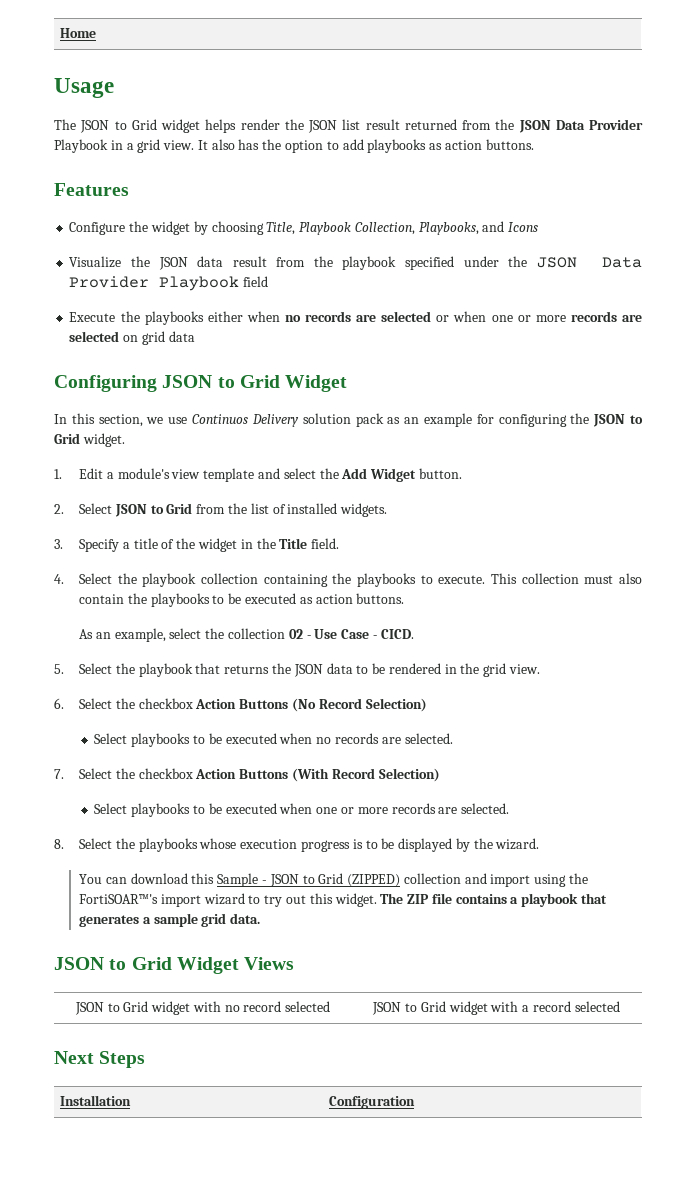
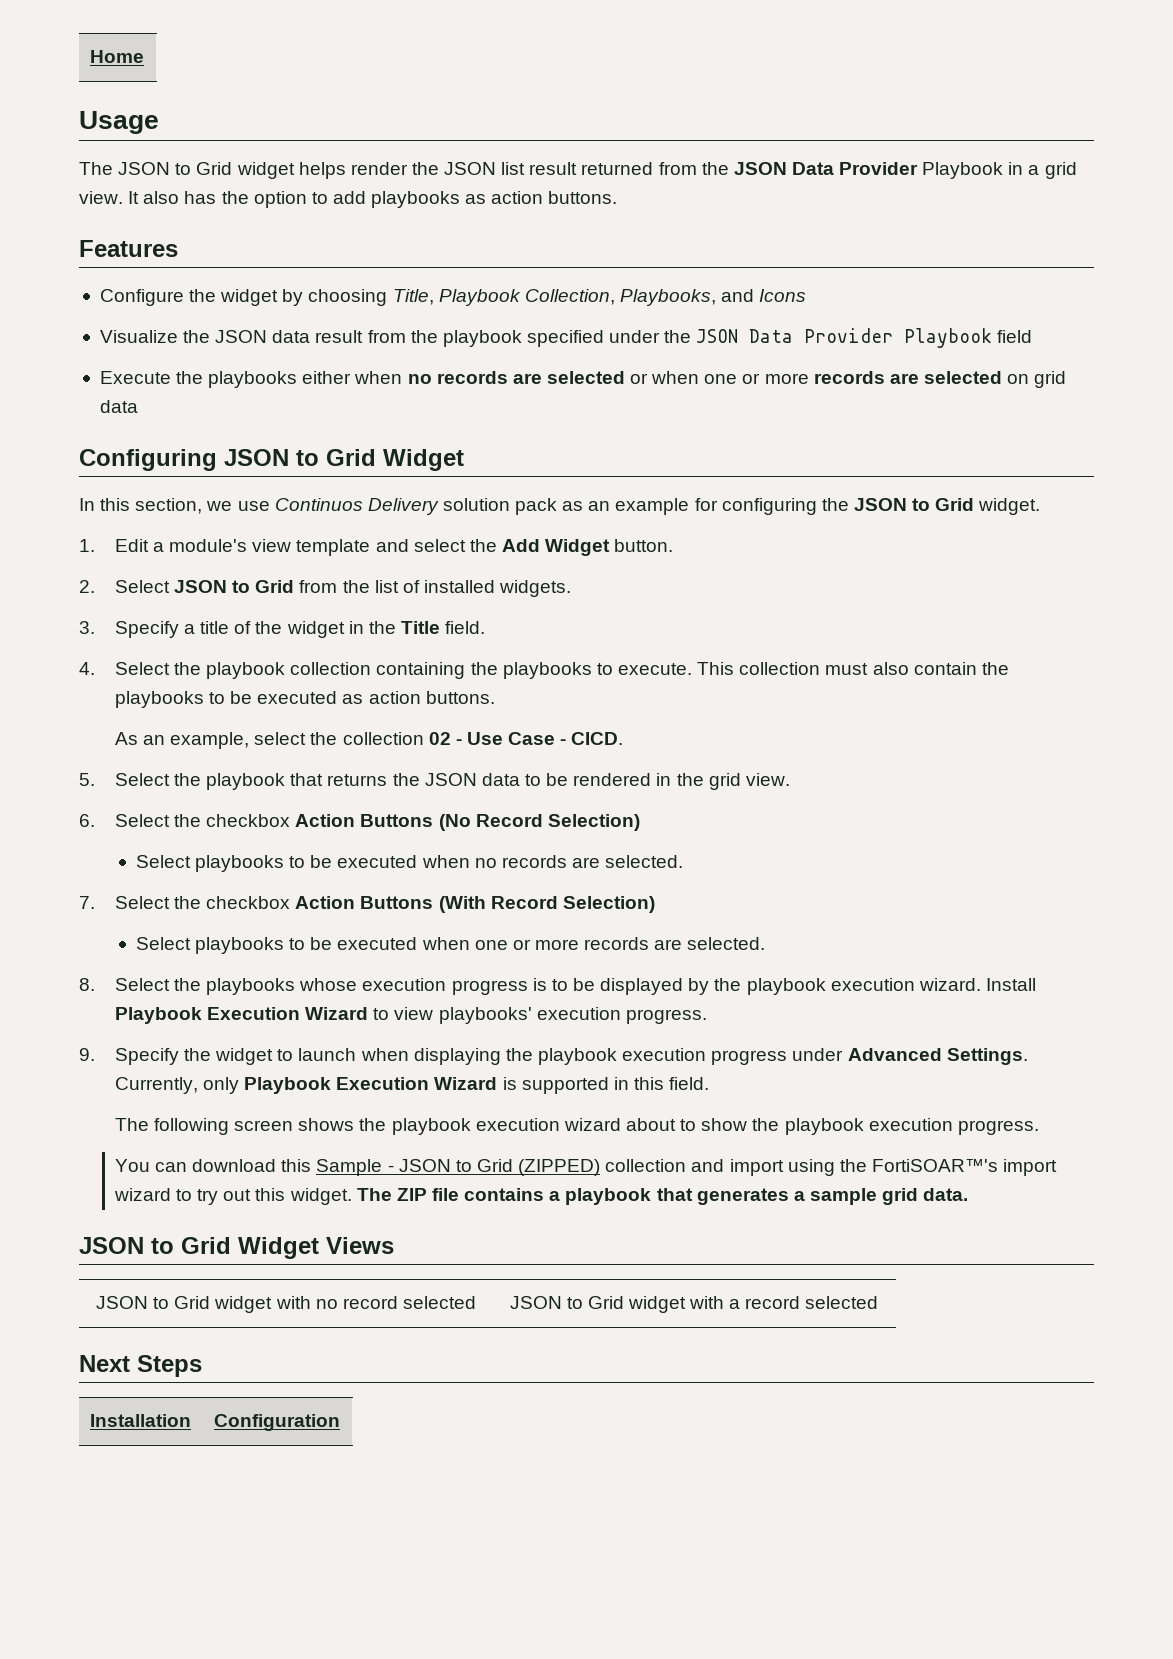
- 8. Select the playbooks whose execution progress is to be displayed by the wizard.
+ 8. Select the playbooks whose execution progress is to be displayed by the playbook execution wizard. Install Playbook Execution Wizard to view playbooks' execution progress.
+ 9. Specify the widget to launch when displaying the playbook execution progress under Advanced Settings. Currently, only Playbook Execution Wizard is supported in this field.
+ The following screen shows the playbook execution wizard about to show the playbook execution progress.

